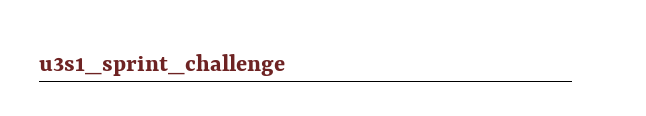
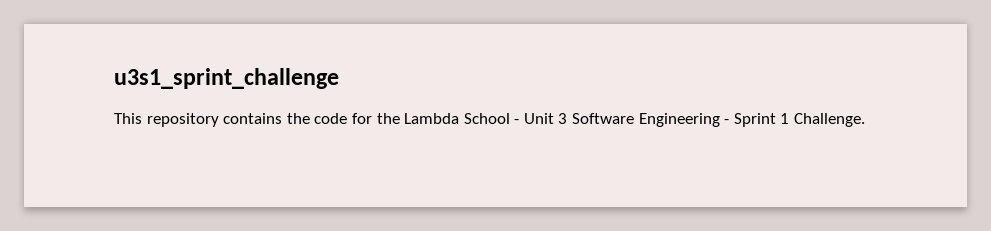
+ This repository contains the code for the Lambda School - Unit 3 Software Engineering - Sprint 1 Challenge.

